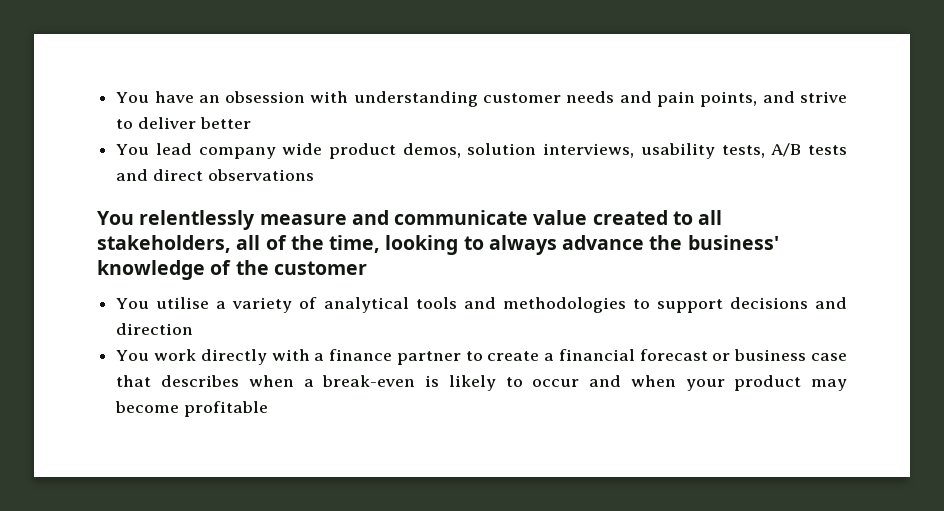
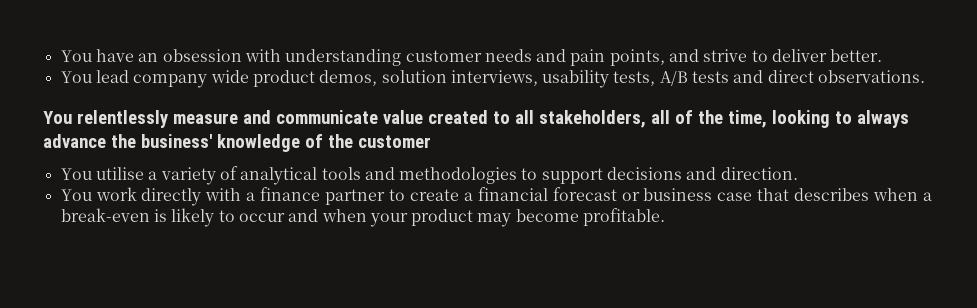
- You have an obsession with understanding customer needs and pain points, and strive to deliver better
+ You have an obsession with understanding customer needs and pain points, and strive to deliver better.
- You lead company wide product demos, solution interviews, usability tests, A/B tests and direct observations
+ You lead company wide product demos, solution interviews, usability tests, A/B tests and direct observations.
- You utilise a variety of analytical tools and methodologies to support decisions and direction
+ You utilise a variety of analytical tools and methodologies to support decisions and direction.
- You work directly with a finance partner to create a financial forecast or business case that describes when a break-even is likely to occur and when your product may become profitable
+ You work directly with a finance partner to create a financial forecast or business case that describes when a break-even is likely to occur and when your product may become profitable.

